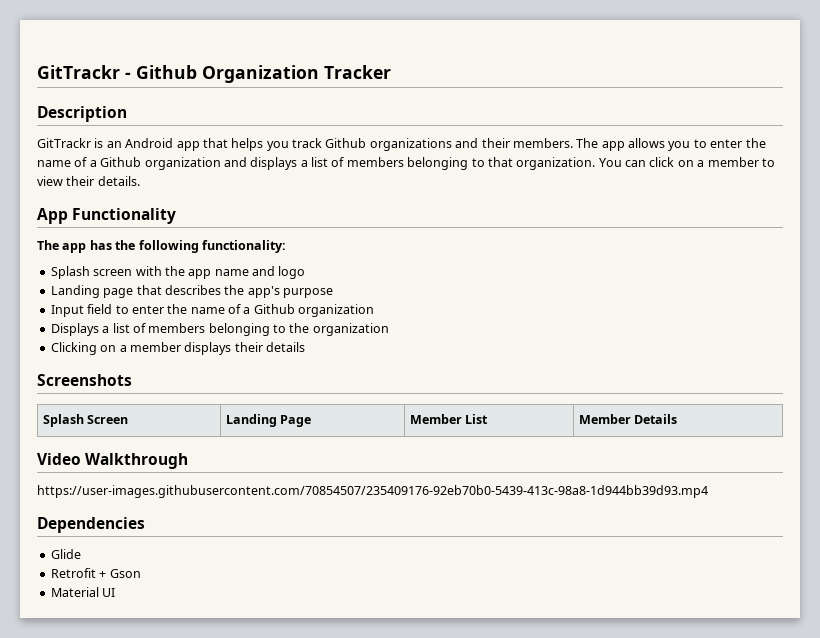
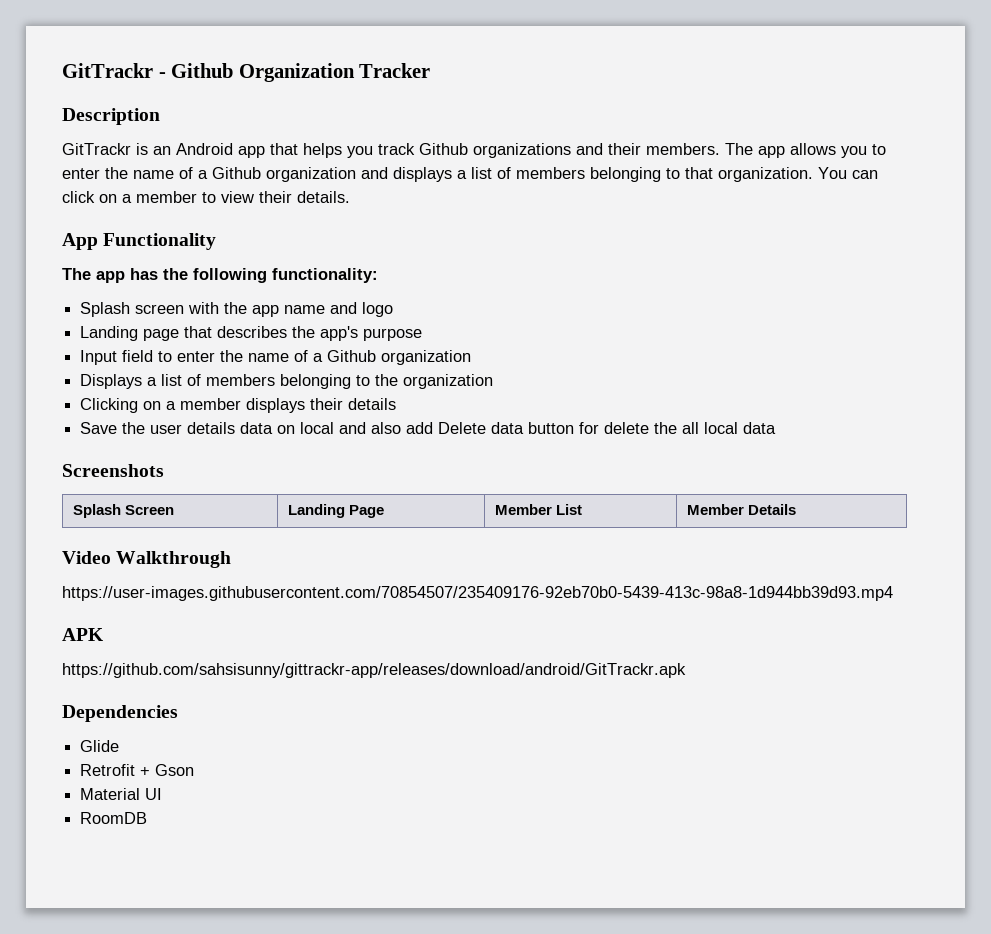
+ Save the user details data on local and also add Delete data button for delete the all local data
+ APK
+ https://github.com/sahsisunny/gittrackr-app/releases/download/android/GitTrackr.apk
+ RoomDB

